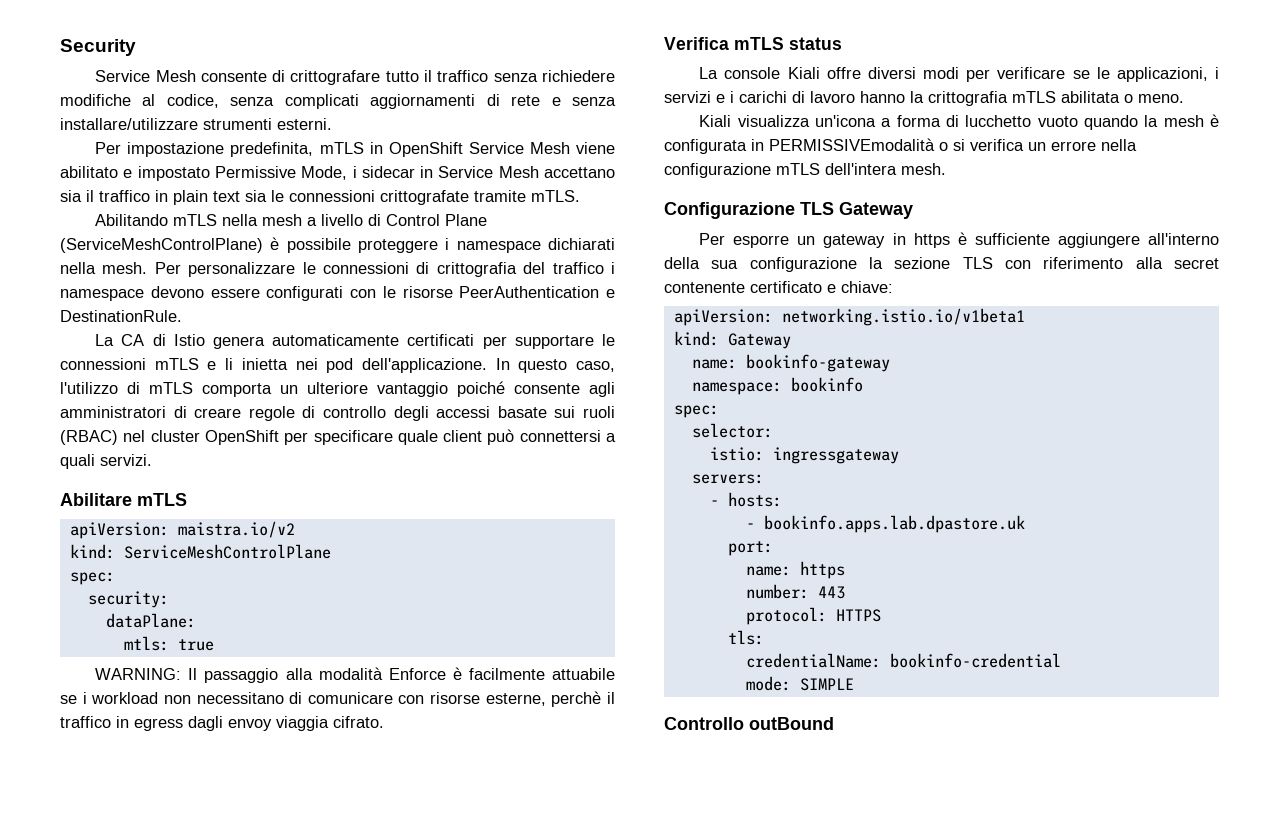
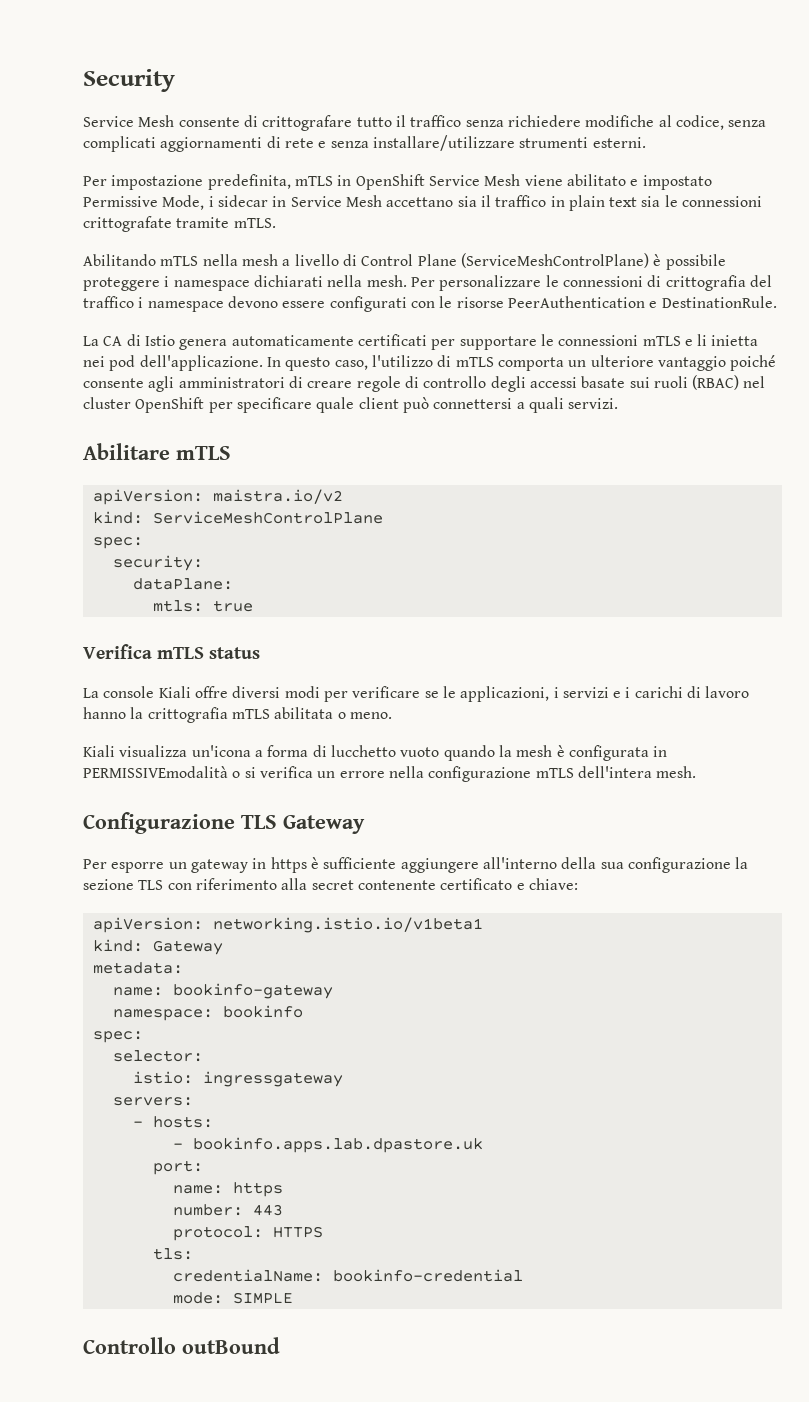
- WARNING: Il passaggio alla modalità Enforce è facilmente attuabile se i workload non necessitano di comunicare con risorse esterne, perchè il traffico in egress dagli envoy viaggia cifrato.
+ metadata:

